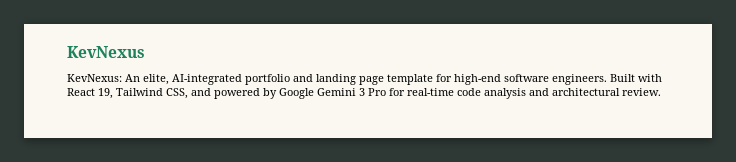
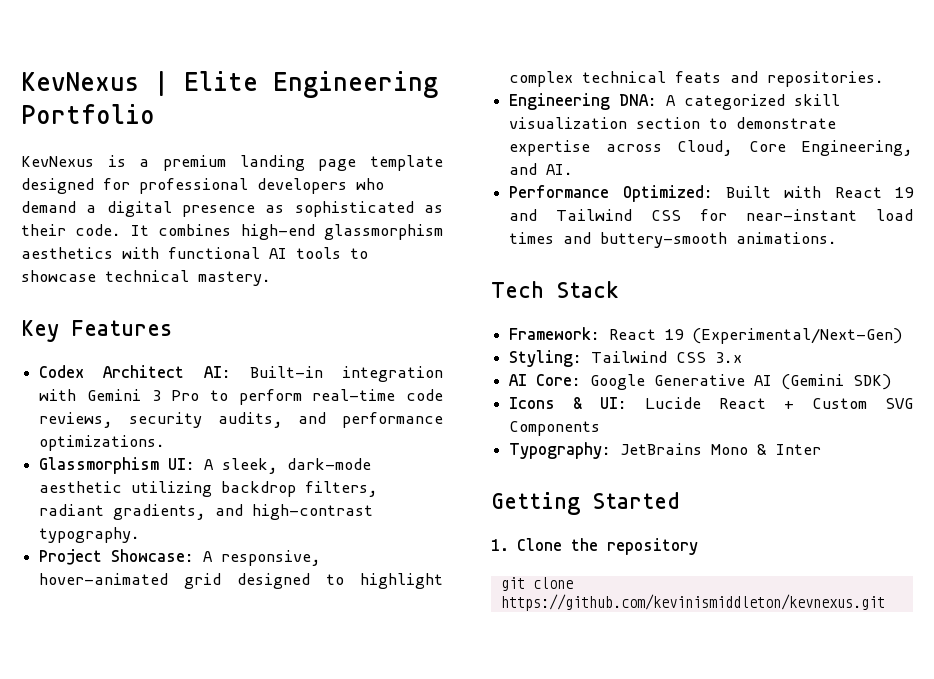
- KevNexus
- KevNexus: An elite, AI-integrated portfolio and landing page template for high-end software engineers. Built with React 19, Tailwind CSS, and powered by Google Gemini 3 Pro for real-time code analysis and architectural review.
+ KevNexus | Elite Engineering Portfolio
+ KevNexus is a premium landing page template designed for professional developers who demand a digital presence as sophisticated as their code. It combines high-end glassmorphism aesthetics with functional AI tools to showcase technical mastery.
+ Key Features
+ Codex Architect AI: Built-in integration with Gemini 3 Pro to perform real-time code reviews, security audits, and performance optimizations.
+ Glassmorphism UI: A sleek, dark-mode aesthetic utilizing backdrop filters, radiant gradients, and high-contrast typography.
+ Project Showcase: A responsive, hover-animated grid designed to highlight complex technical feats and repositories.
+ Engineering DNA: A categorized skill visualization section to demonstrate expertise across Cloud, Core Engineering, and AI.
+ Performance Optimized: Built with React 19 and Tailwind CSS for near-instant load times and buttery-smooth animations.
+ Tech Stack
+ Framework: React 19 (Experimental/Next-Gen)
+ Styling: Tailwind CSS 3.x
+ AI Core: Google Generative AI (Gemini SDK)
+ Icons & UI: Lucide React + Custom SVG Components
+ Typography: JetBrains Mono & Inter
+ Getting Started
+ 1. Clone the repository
+ git clone https://github.com/kevinismiddleton/kevnexus.git

